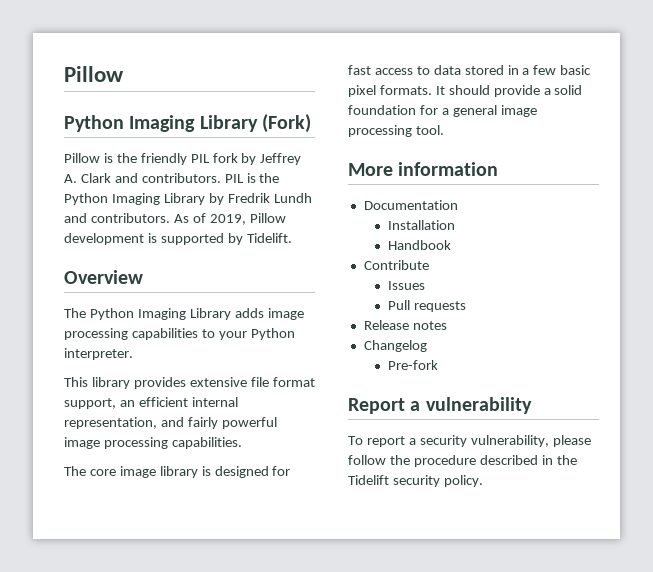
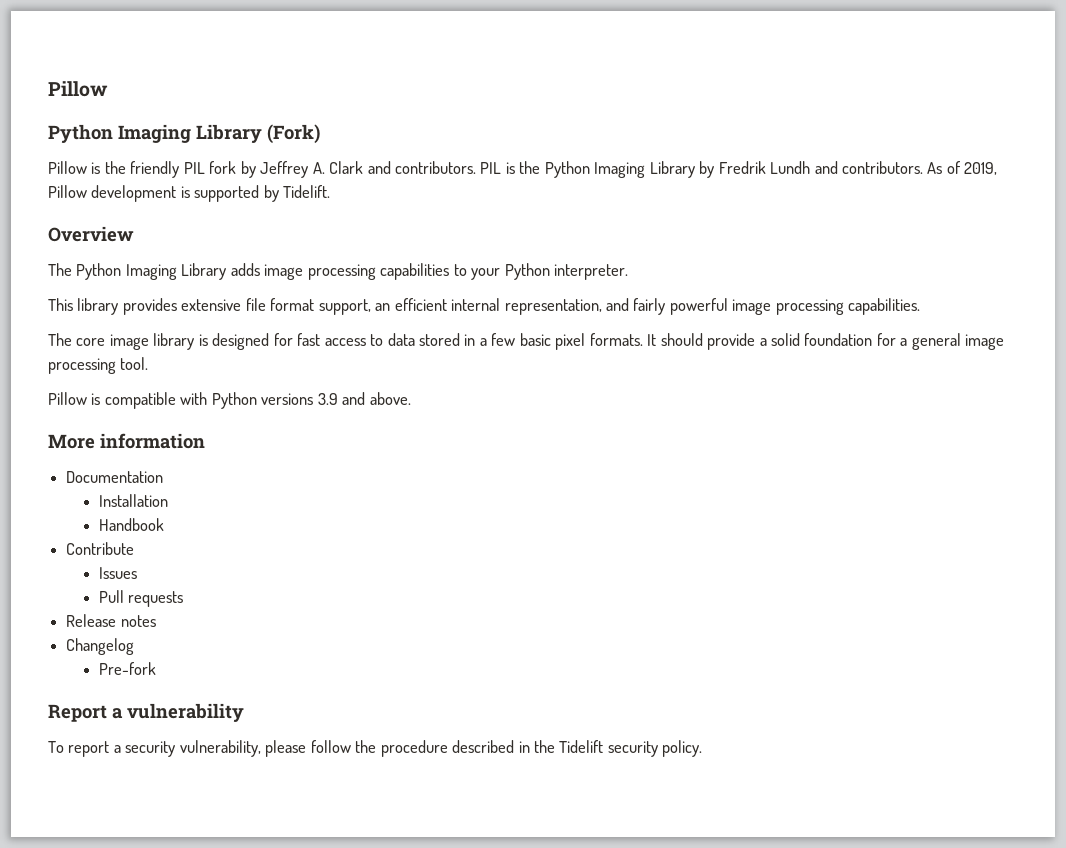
+ Pillow is compatible with Python versions 3.9 and above.

